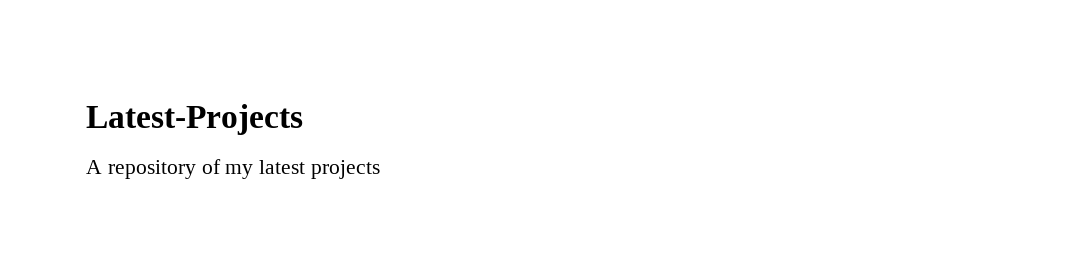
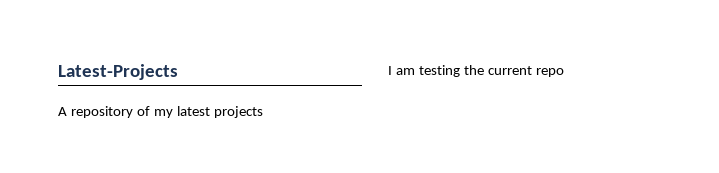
+ I am testing the current repo

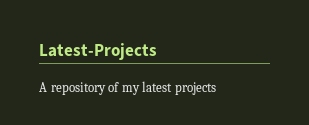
- I am testing the current repo

